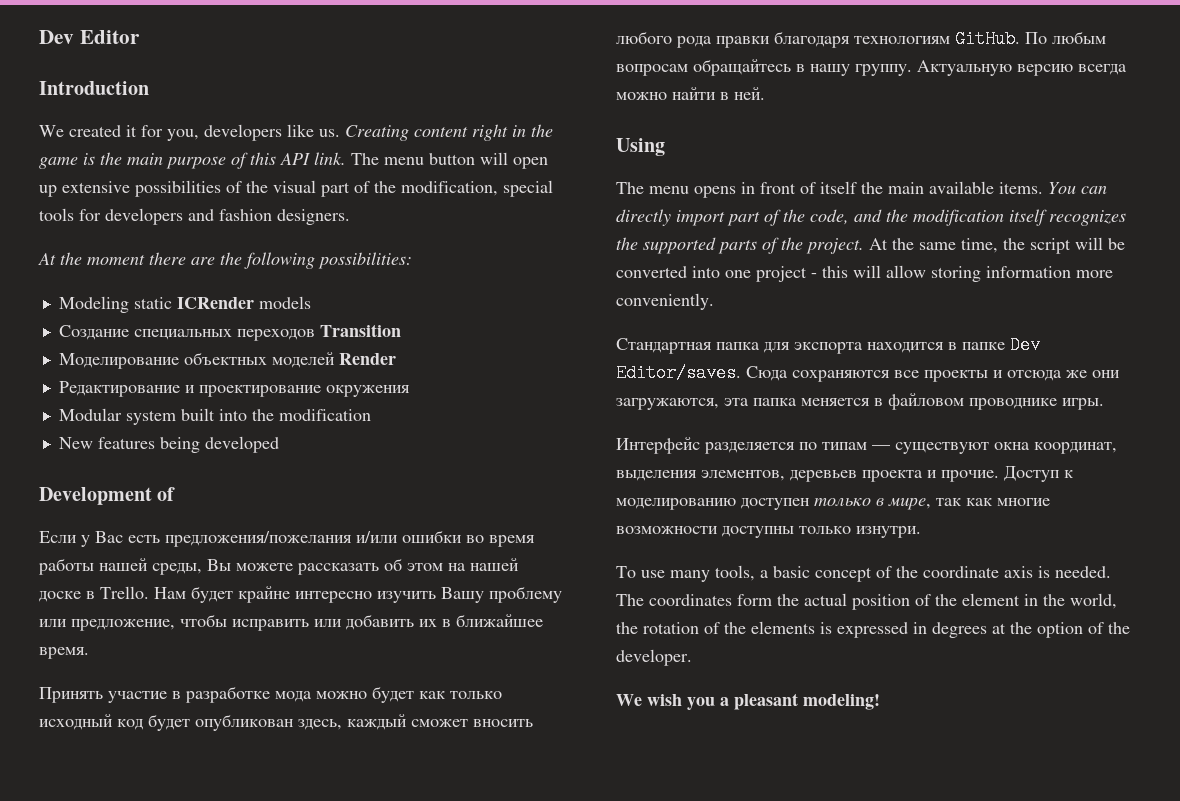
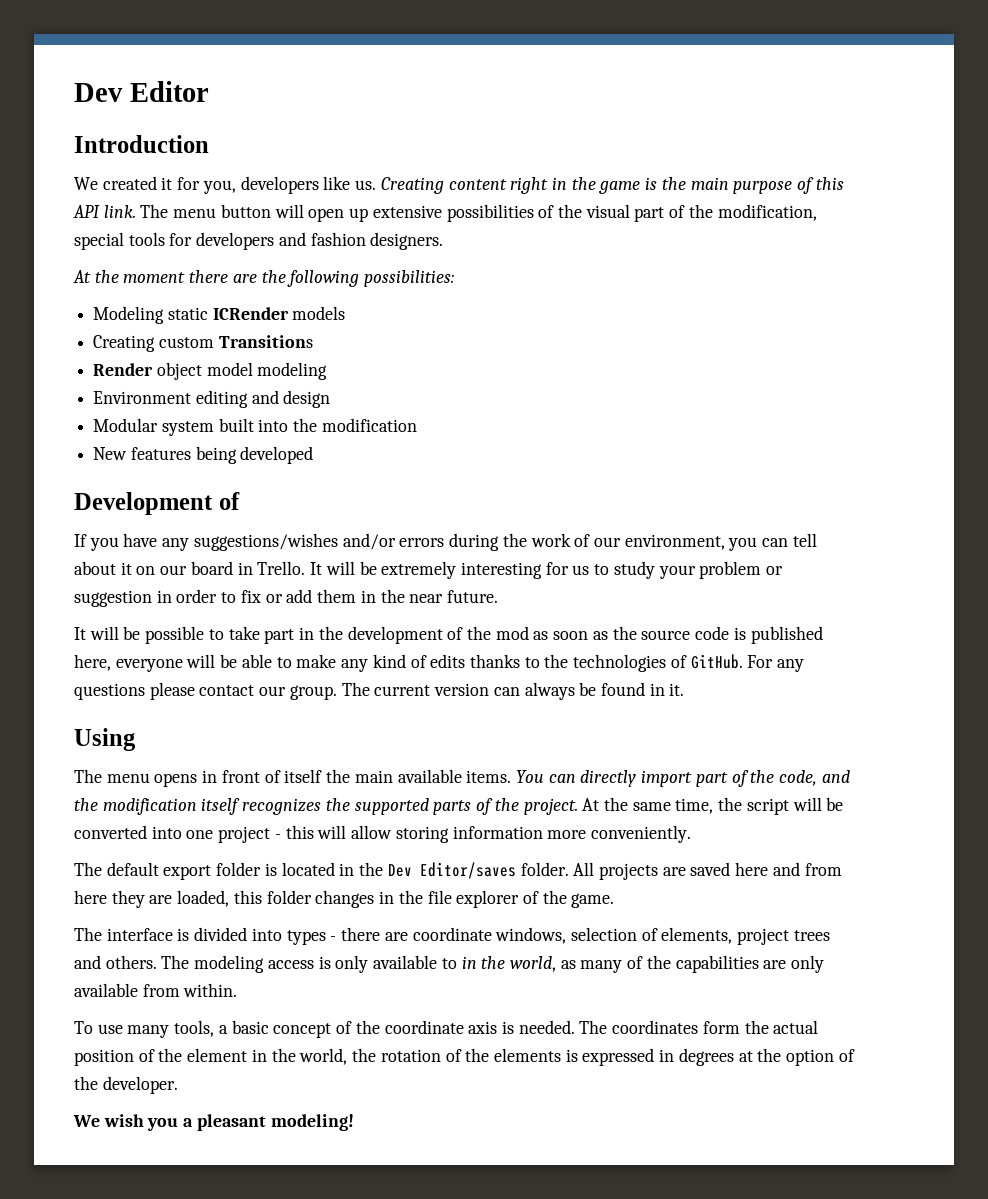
- Создание специальных переходов Transition
- Моделирование объектных моделей Render
- Редактирование и проектирование окружения
+ Creating custom Transitions
+ Render object model modeling
+ Environment editing and design
- Если у Вас есть предложения/пожелания и/или ошибки во время работы нашей среды, Вы можете рассказать об этом на нашей доске в Trello. Нам будет крайне интересно изучить Вашу проблему или предложение, чтобы исправить или добавить их в ближайшее время.
- Принять участие в разработке мода можно будет как только исходный код будет опубликован здесь, каждый сможет вносить любого рода правки благодаря технологиям GitHub. По любым вопросам обращайтесь в нашу группу. Актуальную версию всегда можно найти в ней.
+ If you have any suggestions/wishes and/or errors during the work of our environment, you can tell about it on our board in Trello. It will be extremely interesting for us to study your problem or suggestion in order to fix or add them in the near future.
+ It will be possible to take part in the development of the mod as soon as the source code is published here, everyone will be able to make any kind of edits thanks to the technologies of GitHub. For any questions please contact our group. The current version can always be found in it.
- Стандартная папка для экспорта находится в папке Dev Editor/saves. Сюда сохраняются все проекты и отсюда же они загружаются, эта папка меняется в файловом проводнике игры.
- Интерфейс разделяется по типам — существуют окна координат, выделения элементов, деревьев проекта и прочие. Доступ к моделированию доступен только в мире, так как многие возможности доступны только изнутри.
+ The default export folder is located in the Dev Editor/saves folder. All projects are saved here and from here they are loaded, this folder changes in the file explorer of the game.
+ The interface is divided into types - there are coordinate windows, selection of elements, project trees and others. The modeling access is only available to in the world, as many of the capabilities are only available from within.

